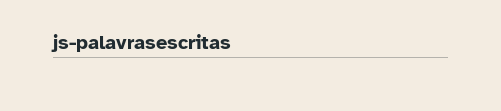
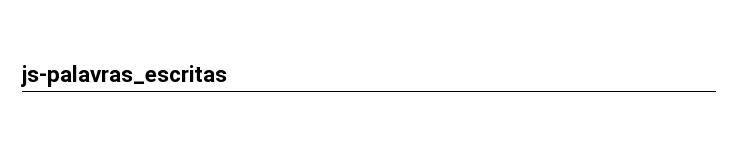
- js-palavrasescritas
+ js-palavras_escritas

